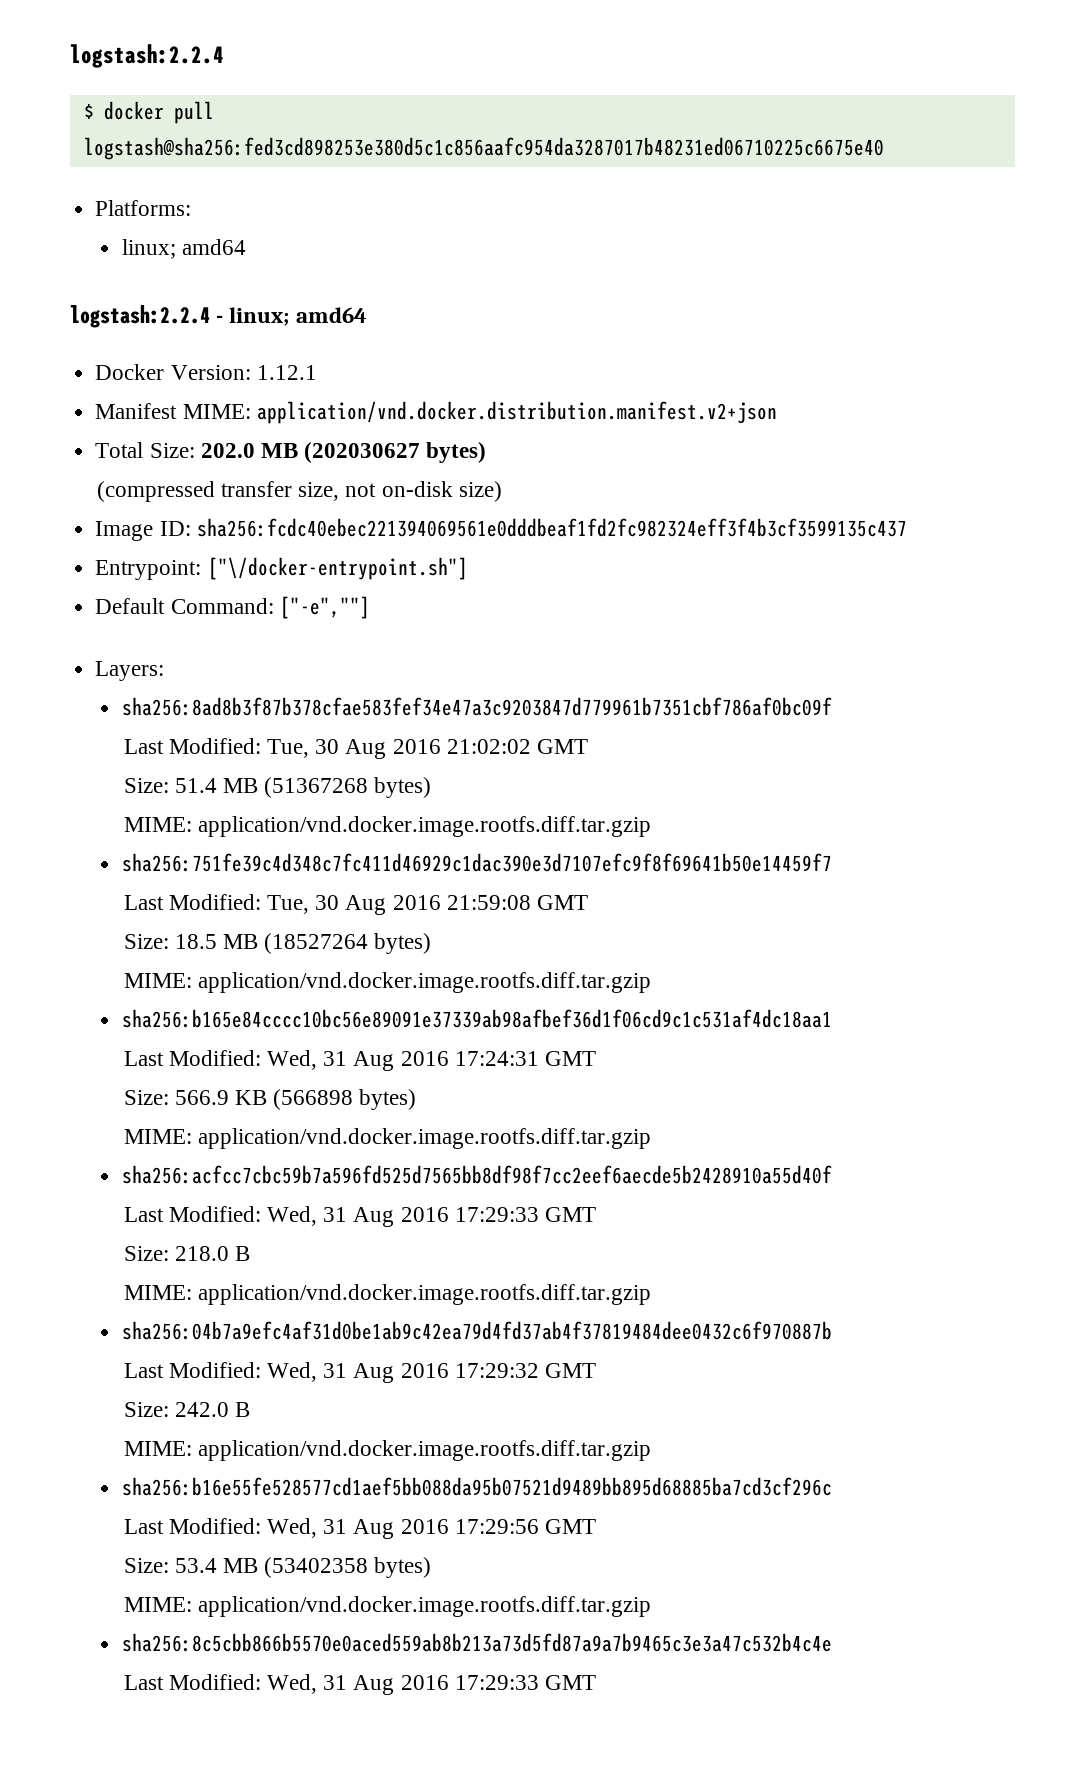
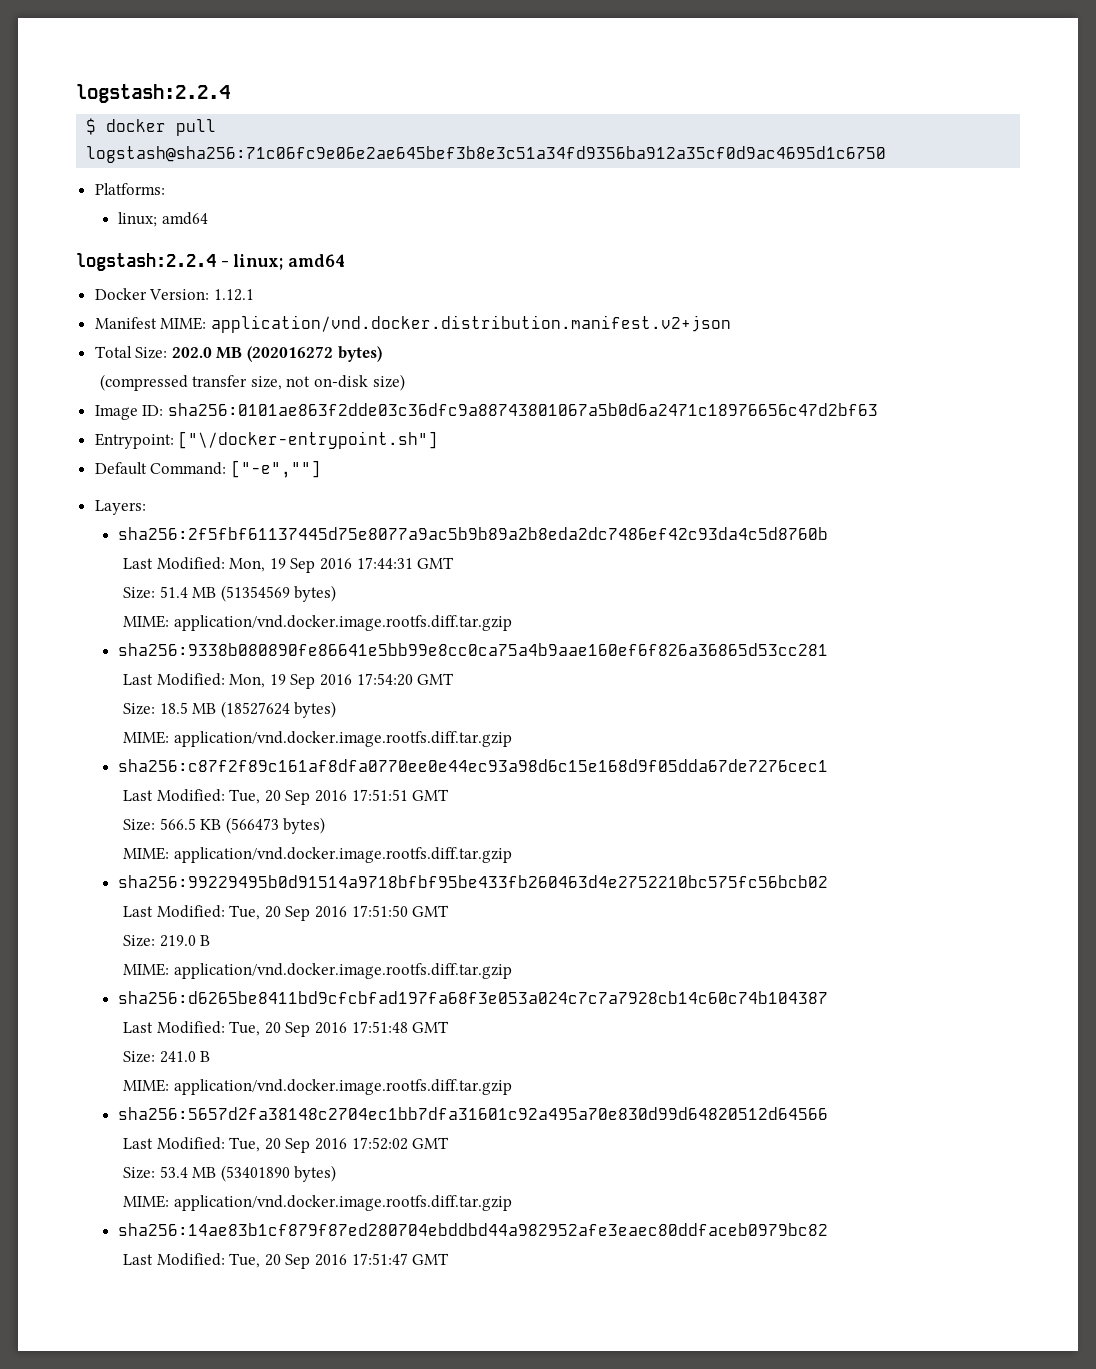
- $ docker pull logstash@sha256:fed3cd898253e380d5c1c856aafc954da3287017b48231ed06710225c6675e40
+ $ docker pull logstash@sha256:71c06fc9e06e2ae645bef3b8e3c51a34fd9356ba912a35cf0d9ac4695d1c6750
- Total Size: 202.0 MB (202030627 bytes)
+ Total Size: 202.0 MB (202016272 bytes)
- Image ID: sha256:fcdc40ebec221394069561e0dddbeaf1fd2fc982324eff3f4b3cf3599135c437
+ Image ID: sha256:0101ae863f2dde03c36dfc9a88743801067a5b0d6a2471c18976656c47d2bf63
- sha256:8ad8b3f87b378cfae583fef34e47a3c9203847d779961b7351cbf786af0bc09f
- Last Modified: Tue, 30 Aug 2016 21:02:02 GMT
+ sha256:2f5fbf61137445d75e8077a9ac5b9b89a2b8eda2dc7486ef42c93da4c5d8760b
+ Last Modified: Mon, 19 Sep 2016 17:44:31 GMT
- Size: 51.4 MB (51367268 bytes)
+ Size: 51.4 MB (51354569 bytes)
  MIME: application/vnd.docker.image.rootfs.diff.tar.gzip
- sha256:751fe39c4d348c7fc411d46929c1dac390e3d7107efc9f8f69641b50e14459f7
- Last Modified: Tue, 30 Aug 2016 21:59:08 GMT
+ sha256:9338b080890fe86641e5bb99e8cc0ca75a4b9aae160ef6f826a36865d53cc281
+ Last Modified: Mon, 19 Sep 2016 17:54:20 GMT
- Size: 18.5 MB (18527264 bytes)
+ Size: 18.5 MB (18527624 bytes)
  MIME: application/vnd.docker.image.rootfs.diff.tar.gzip
- sha256:b165e84cccc10bc56e89091e37339ab98afbef36d1f06cd9c1c531af4dc18aa1
- Last Modified: Wed, 31 Aug 2016 17:24:31 GMT
- Size: 566.9 KB (566898 bytes)
+ sha256:c87f2f89c161af8dfa0770ee0e44ec93a98d6c15e168d9f05dda67de7276cec1
+ Last Modified: Tue, 20 Sep 2016 17:51:51 GMT
+ Size: 566.5 KB (566473 bytes)
  MIME: application/vnd.docker.image.rootfs.diff.tar.gzip
- sha256:acfcc7cbc59b7a596fd525d7565bb8df98f7cc2eef6aecde5b2428910a55d40f
- Last Modified: Wed, 31 Aug 2016 17:29:33 GMT
- Size: 218.0 B
+ sha256:99229495b0d91514a9718bfbf95be433fb260463d4e2752210bc575fc56bcb02
+ Last Modified: Tue, 20 Sep 2016 17:51:50 GMT
+ Size: 219.0 B
  MIME: application/vnd.docker.image.rootfs.diff.tar.gzip
- sha256:04b7a9efc4af31d0be1ab9c42ea79d4fd37ab4f37819484dee0432c6f970887b
- Last Modified: Wed, 31 Aug 2016 17:29:32 GMT
- Size: 242.0 B
+ sha256:d6265be8411bd9cfcbfad197fa68f3e053a024c7c7a7928cb14c60c74b104387
+ Last Modified: Tue, 20 Sep 2016 17:51:48 GMT
+ Size: 241.0 B
  MIME: application/vnd.docker.image.rootfs.diff.tar.gzip
- sha256:b16e55fe528577cd1aef5bb088da95b07521d9489bb895d68885ba7cd3cf296c
- Last Modified: Wed, 31 Aug 2016 17:29:56 GMT
+ sha256:5657d2fa38148c2704ec1bb7dfa31601c92a495a70e830d99d64820512d64566
+ Last Modified: Tue, 20 Sep 2016 17:52:02 GMT
- Size: 53.4 MB (53402358 bytes)
+ Size: 53.4 MB (53401890 bytes)
  MIME: application/vnd.docker.image.rootfs.diff.tar.gzip
- sha256:8c5cbb866b5570e0aced559ab8b213a73d5fd87a9a7b9465c3e3a47c532b4c4e
- Last Modified: Wed, 31 Aug 2016 17:29:33 GMT
+ sha256:14ae83b1cf879f87ed280704ebddbd44a982952afe3eaec80ddfaceb0979bc82
+ Last Modified: Tue, 20 Sep 2016 17:51:47 GMT

